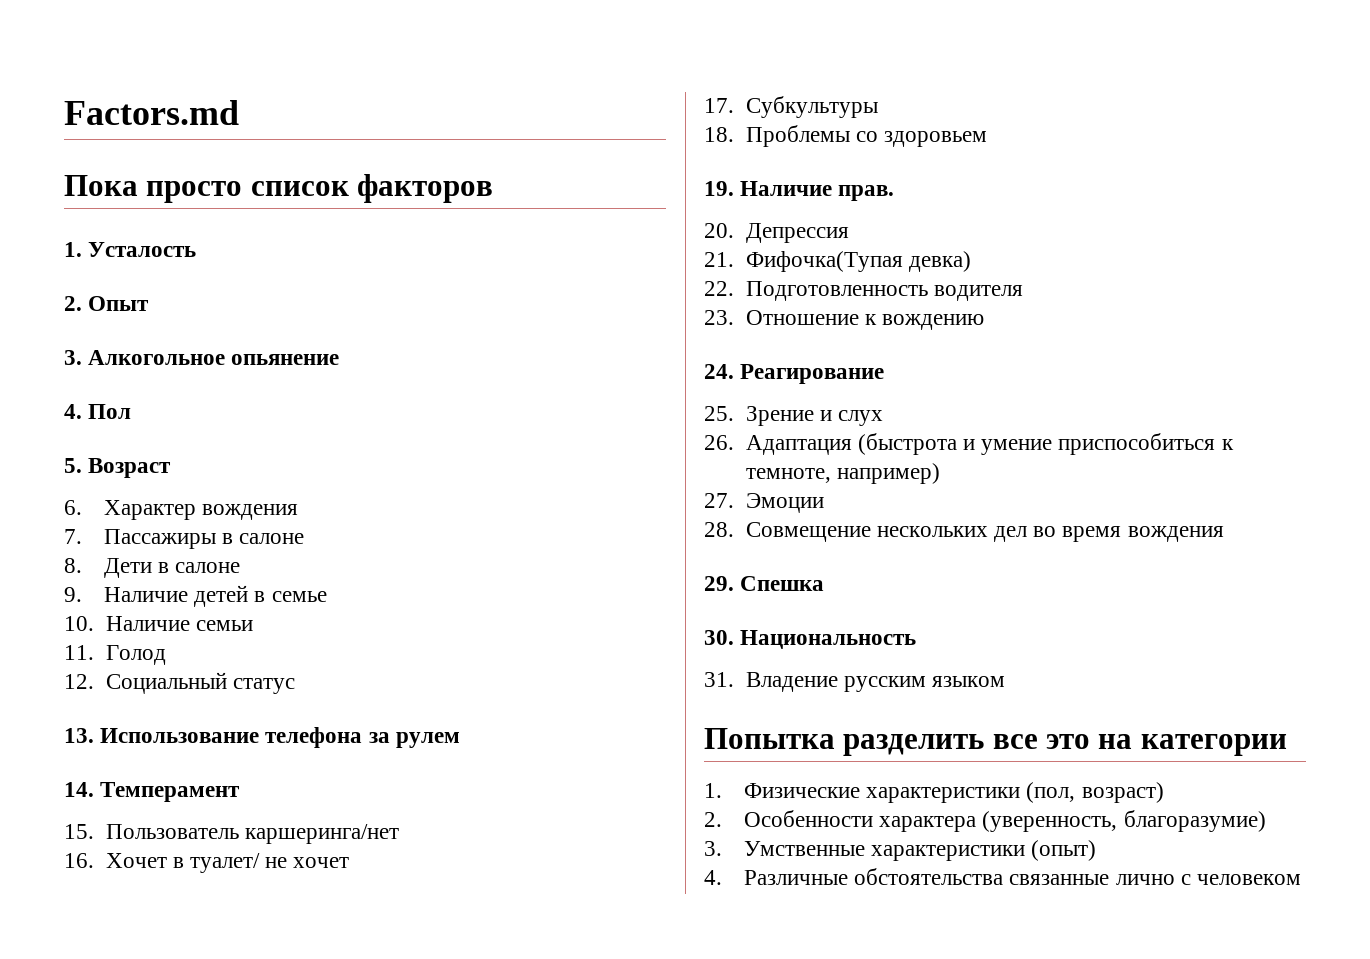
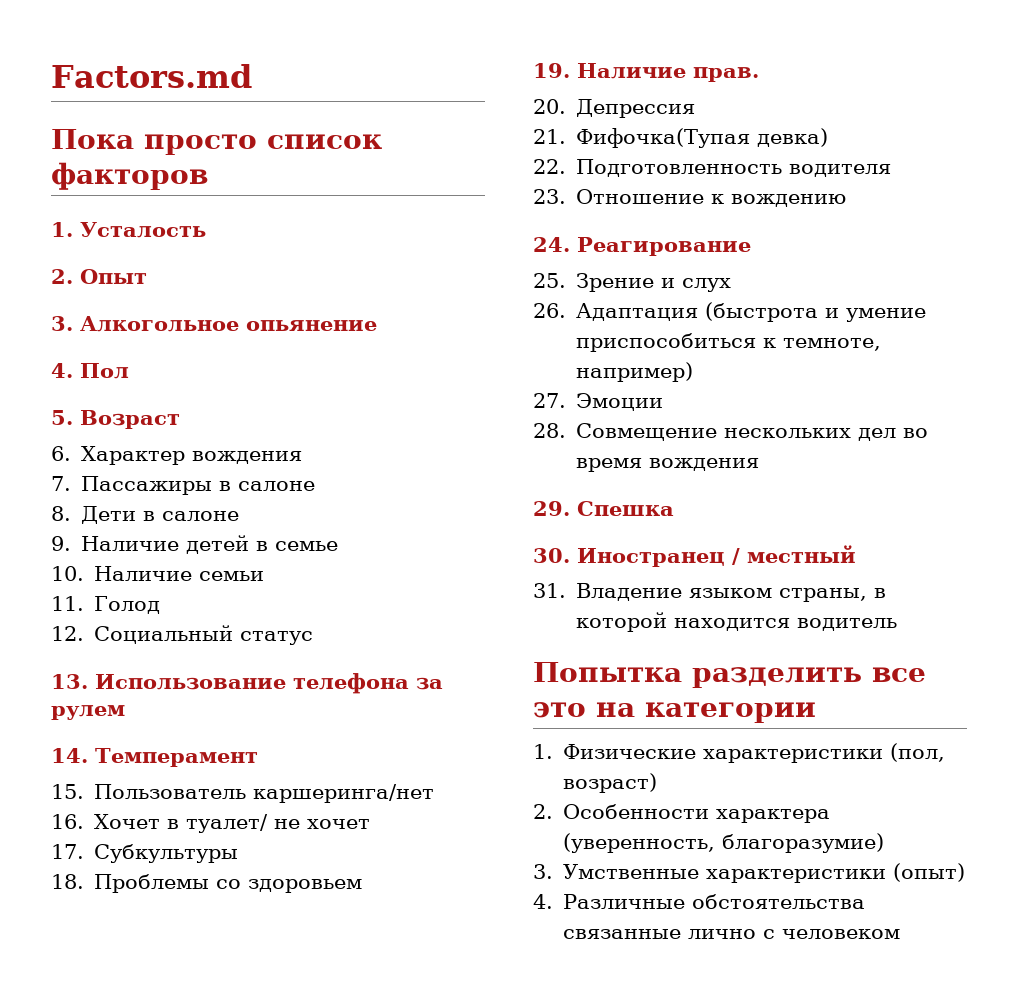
- 30. Национальность
+ 30. Иностранец / местный
- 31. Владение русским языком
+ 31. Владение языком страны, в которой находится водитель

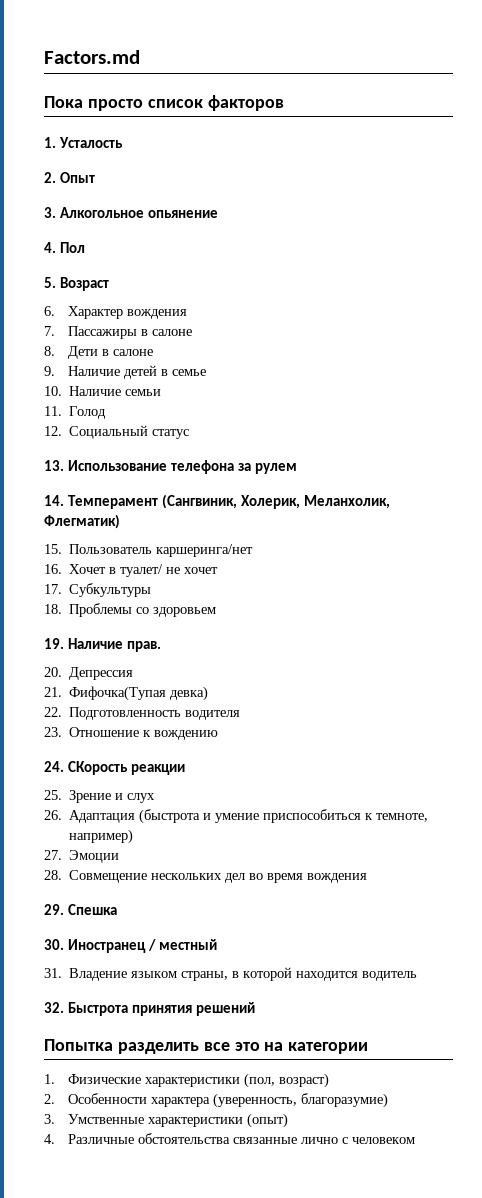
- 14. Темперамент
+ 14. Темперамент (Сангвиник, Холерик, Меланхолик, Флегматик)
- 24. Реагирование
+ 24. СКорость реакции
+ 32. Быстрота принятия решений

